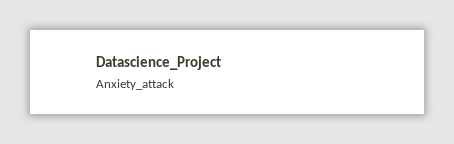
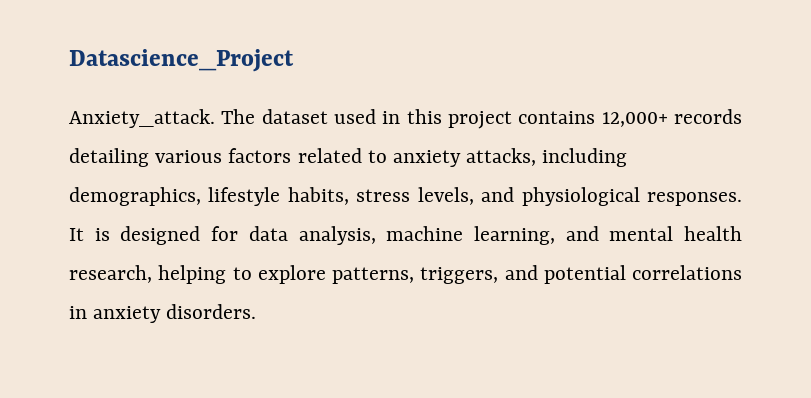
- Anxiety_attack
+ Anxiety_attack. The dataset used in this project contains 12,000+ records detailing various factors related to anxiety attacks, including demographics, lifestyle habits, stress levels, and physiological responses. It is designed for data analysis, machine learning, and mental health research, helping to explore patterns, triggers, and potential correlations in anxiety disorders.

